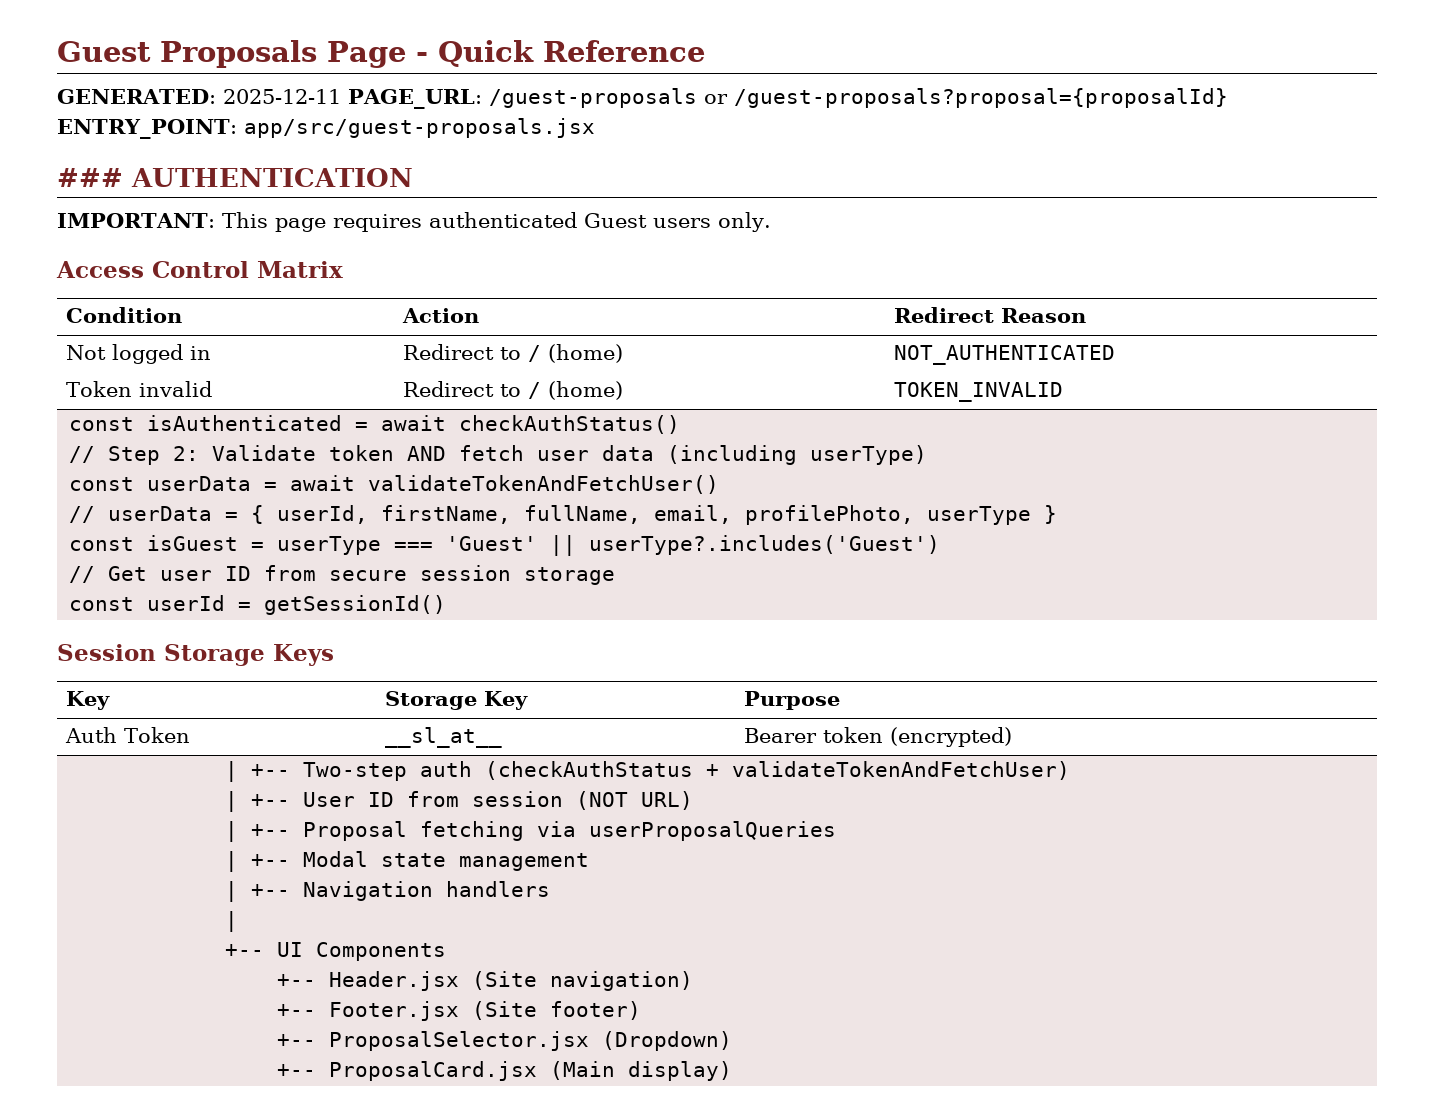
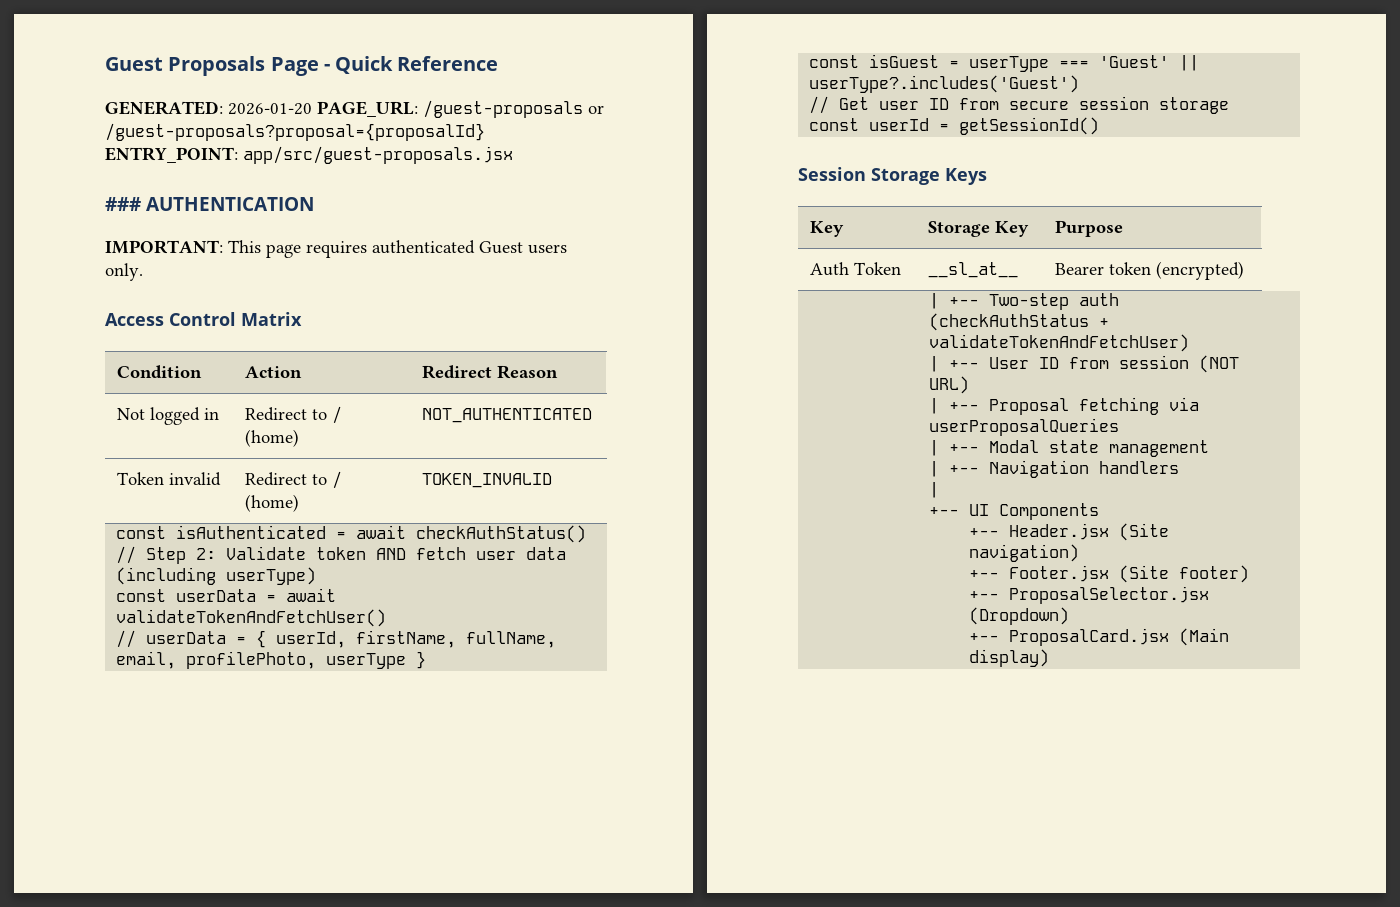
- GENERATED: 2025-12-11 PAGE_URL: /guest-proposals or /guest-proposals?proposal={proposalId} ENTRY_POINT: app/src/guest-proposals.jsx
+ GENERATED: 2026-01-20 PAGE_URL: /guest-proposals or /guest-proposals?proposal={proposalId} ENTRY_POINT: app/src/guest-proposals.jsx

